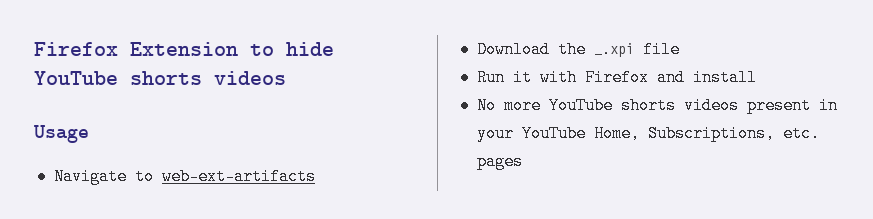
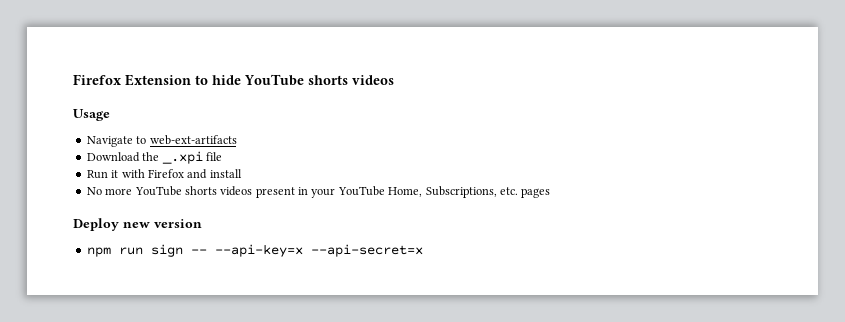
+ Deploy new version
+ npm run sign -- --api-key=x --api-secret=x

